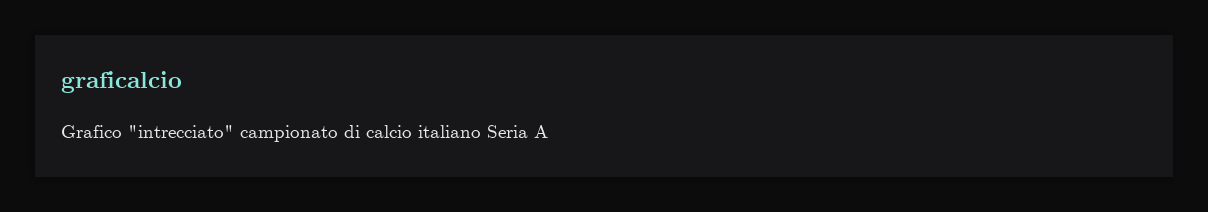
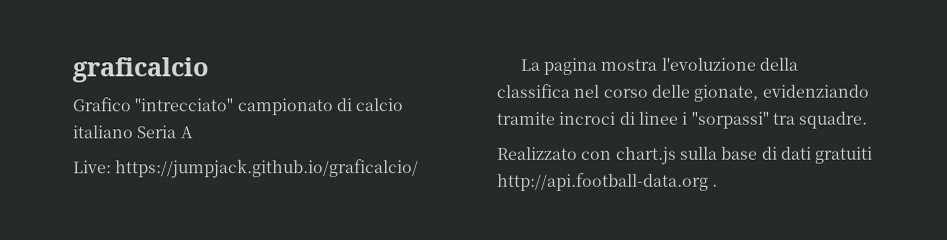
+ Live: https://jumpjack.github.io/graficalcio/
+ La pagina mostra l'evoluzione della classifica nel corso delle gionate, evidenziando tramite incroci di linee i "sorpassi" tra squadre.
+ Realizzato con chart.js sulla base di dati gratuiti http://api.football-data.org .

